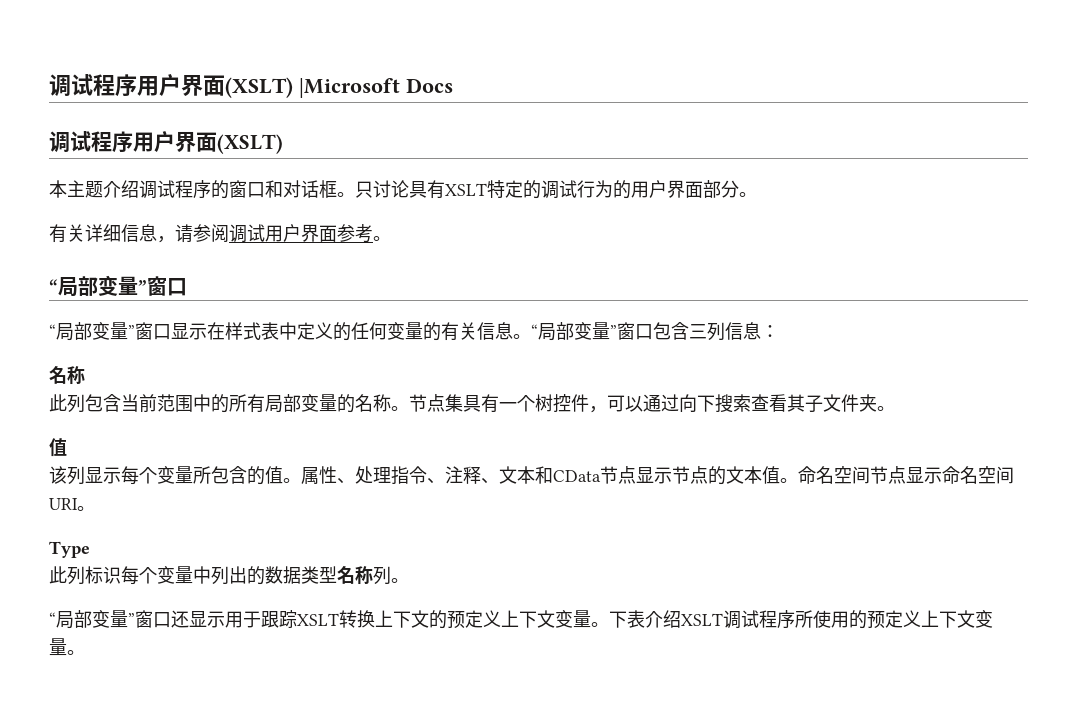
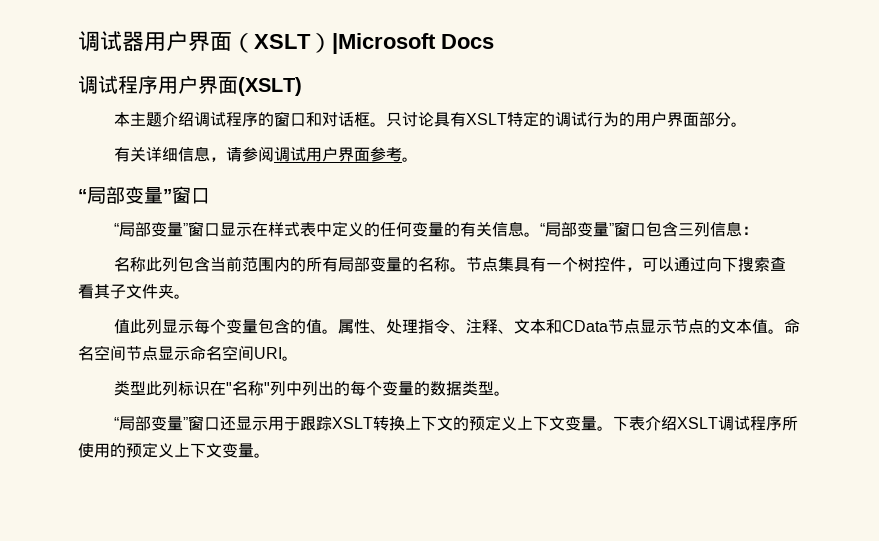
- 调试程序用户界面(XSLT) |Microsoft Docs
+ 调试器用户界面（XSLT）|Microsoft Docs
  “局部变量”窗口包含三列信息：
- 名称
- 此列包含当前范围中的所有局部变量的名称。
+ 名称此列包含当前范围内的所有局部变量的名称。
  节点集具有一个树控件，可以通过向下搜索查看其子文件夹。
- 值
- 该列显示每个变量所包含的值。
+ 值此列显示每个变量包含的值。
- Type
- 此列标识每个变量中列出的数据类型名称列。
+ 类型此列标识在"名称"列中列出的每个变量的数据类型。

